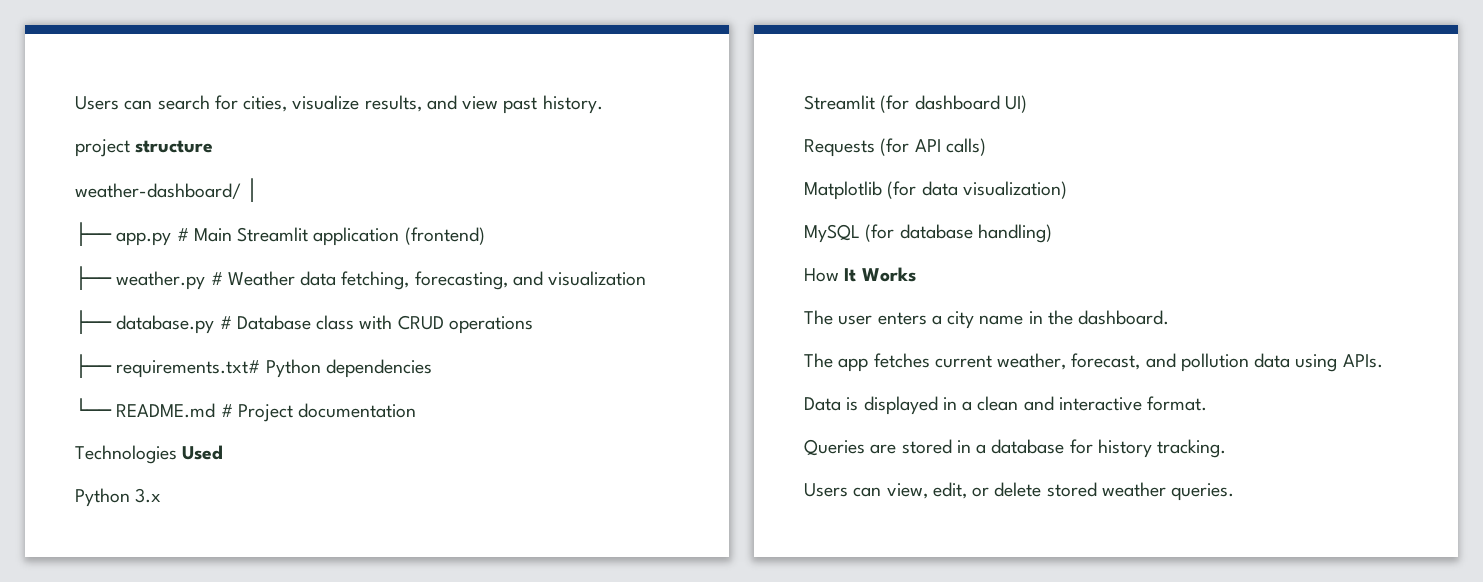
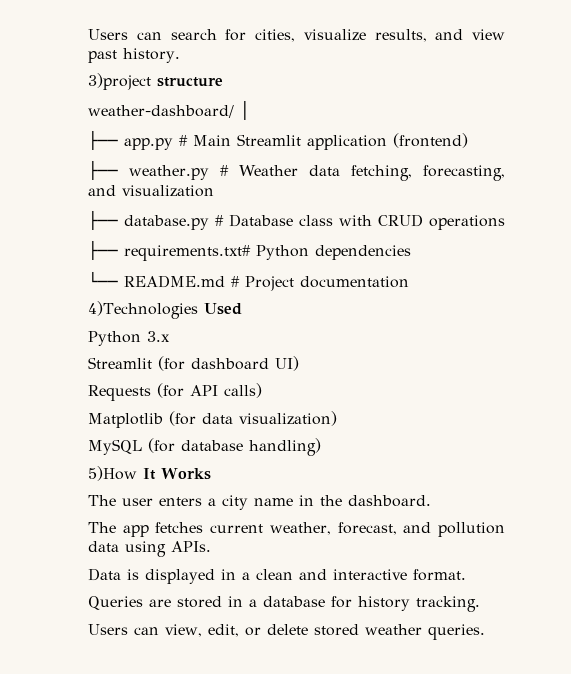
- project structure
+ 3)project structure
- Technologies Used
+ 4)Technologies Used
- How It Works
+ 5)How It Works

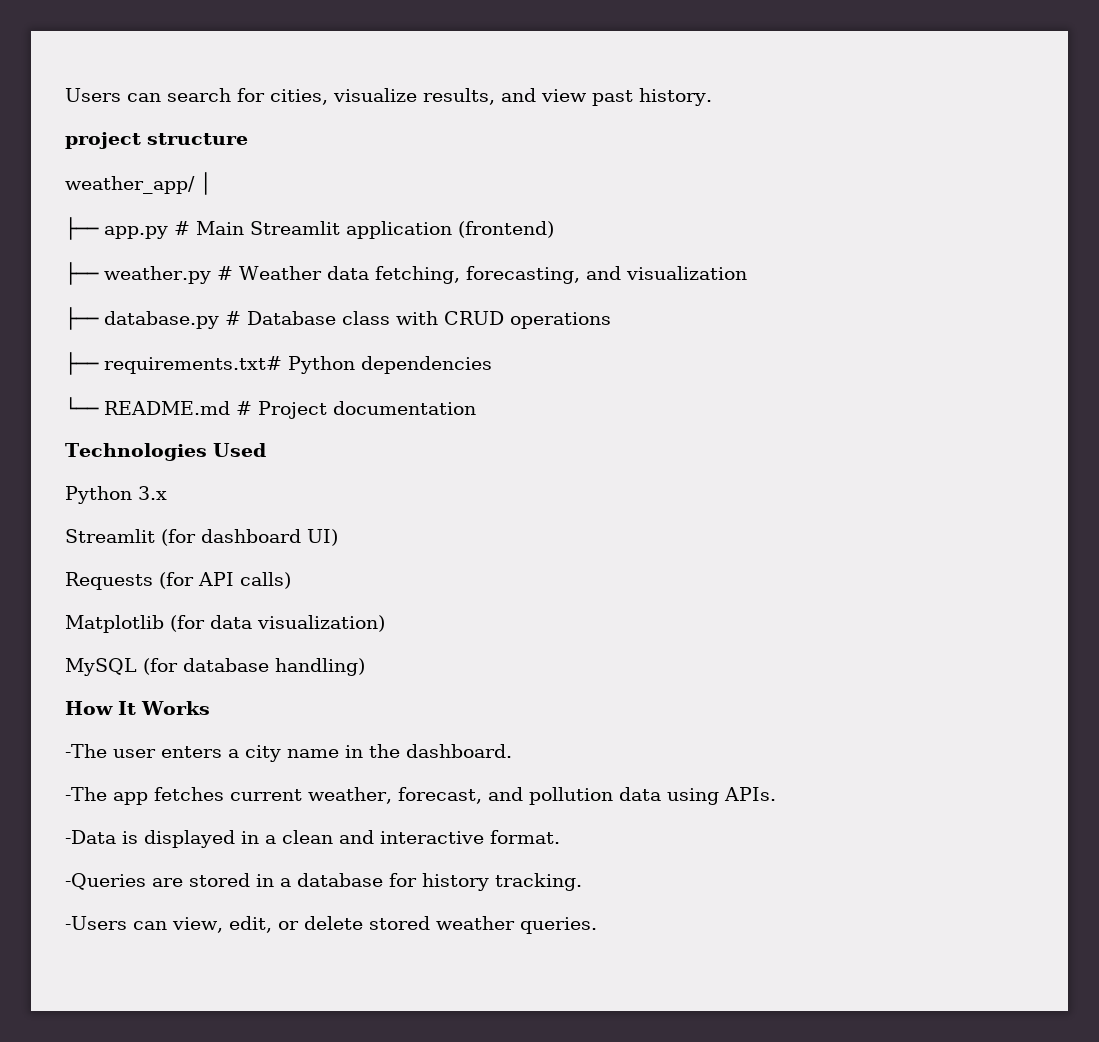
- 3)project structure
+ project structure
- weather-dashboard/ │
+ weather_app/ │
- 4)Technologies Used
+ Technologies Used
- 5)How It Works
+ How It Works
- The user enters a city name in the dashboard.
+ -The user enters a city name in the dashboard.
- The app fetches current weather, forecast, and pollution data using APIs.
+ -The app fetches current weather, forecast, and pollution data using APIs.
- Data is displayed in a clean and interactive format.
+ -Data is displayed in a clean and interactive format.
- Queries are stored in a database for history tracking.
+ -Queries are stored in a database for history tracking.
- Users can view, edit, or delete stored weather queries.
+ -Users can view, edit, or delete stored weather queries.

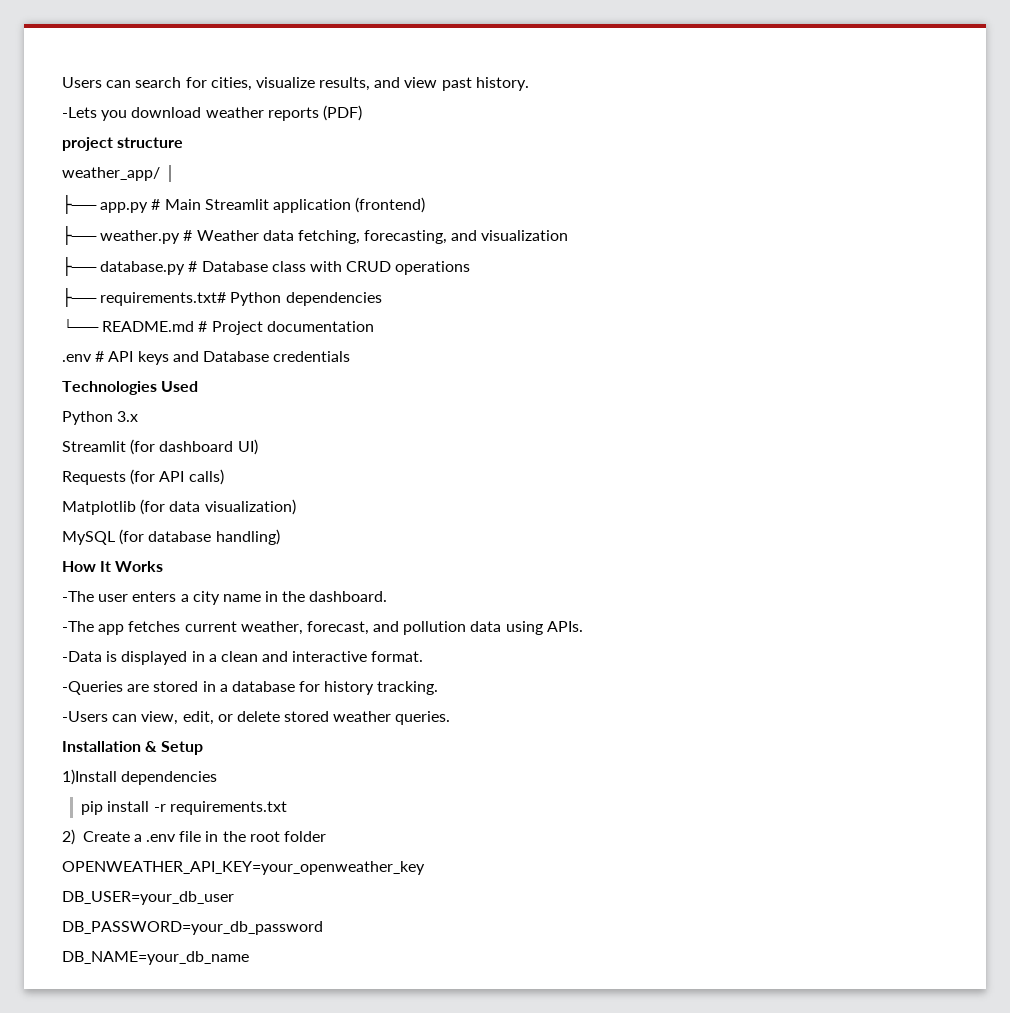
+ -Lets you download weather reports (PDF)
+ .env # API keys and Database credentials
+ Installation & Setup
+ 1)Install dependencies
+ pip install -r requirements.txt
+ 2) Create a .env file in the root folder
+ OPENWEATHER_API_KEY=your_openweather_key
+ DB_USER=your_db_user
+ DB_PASSWORD=your_db_password
+ DB_NAME=your_db_name

